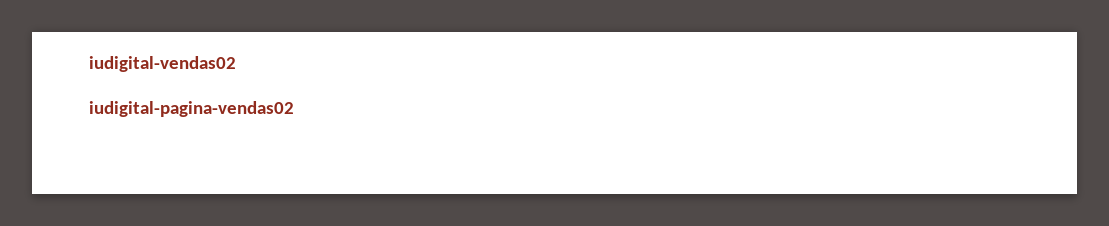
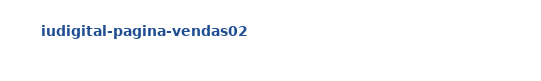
- iudigital-vendas02

